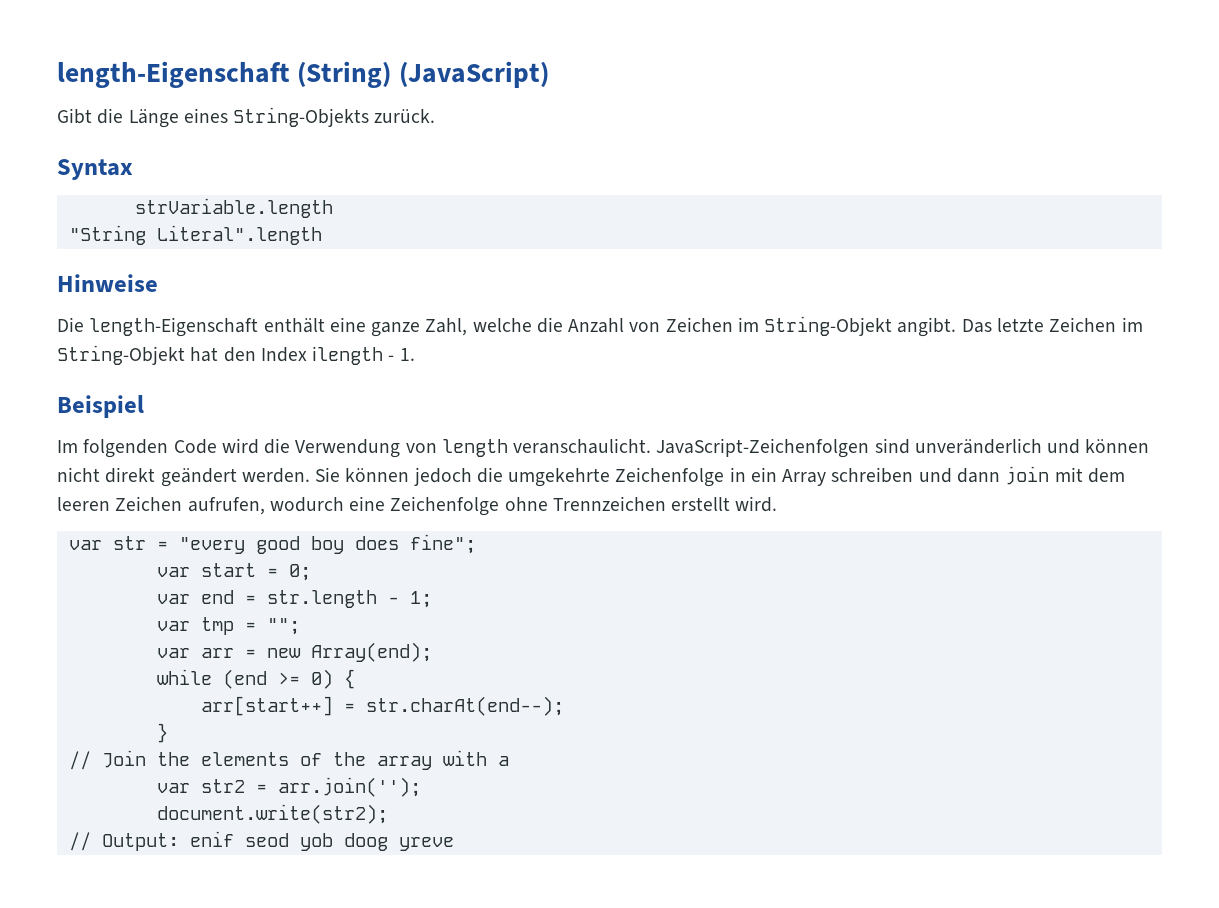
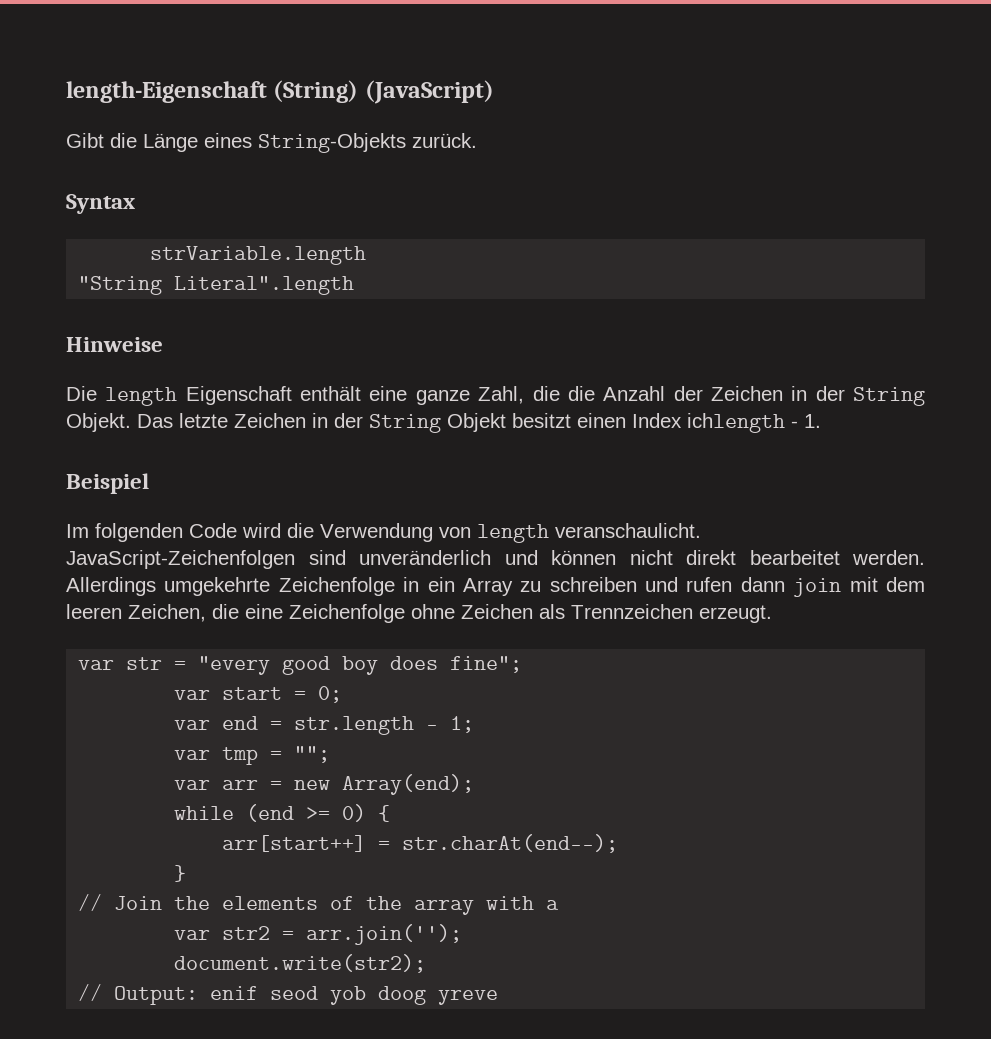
- Die length-Eigenschaft enthält eine ganze Zahl, welche die Anzahl von Zeichen im String-Objekt angibt. Das letzte Zeichen im String-Objekt hat den Index ilength - 1.
+ Die length Eigenschaft enthält eine ganze Zahl, die die Anzahl der Zeichen in der String Objekt. Das letzte Zeichen in der String Objekt besitzt einen Index ichlength - 1.
- JavaScript-Zeichenfolgen sind unveränderlich und können nicht direkt geändert werden. Sie können jedoch die umgekehrte Zeichenfolge in ein Array schreiben und dann join mit dem leeren Zeichen aufrufen, wodurch eine Zeichenfolge ohne Trennzeichen erstellt wird.
+ JavaScript-Zeichenfolgen sind unveränderlich und können nicht direkt bearbeitet werden. Allerdings umgekehrte Zeichenfolge in ein Array zu schreiben und rufen dann join mit dem leeren Zeichen, die eine Zeichenfolge ohne Zeichen als Trennzeichen erzeugt.

